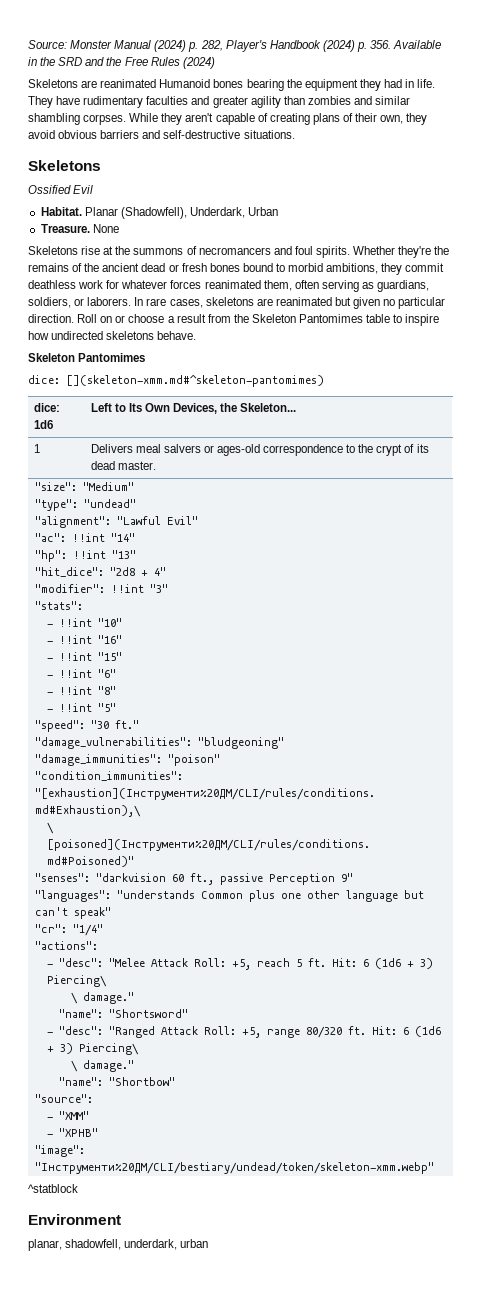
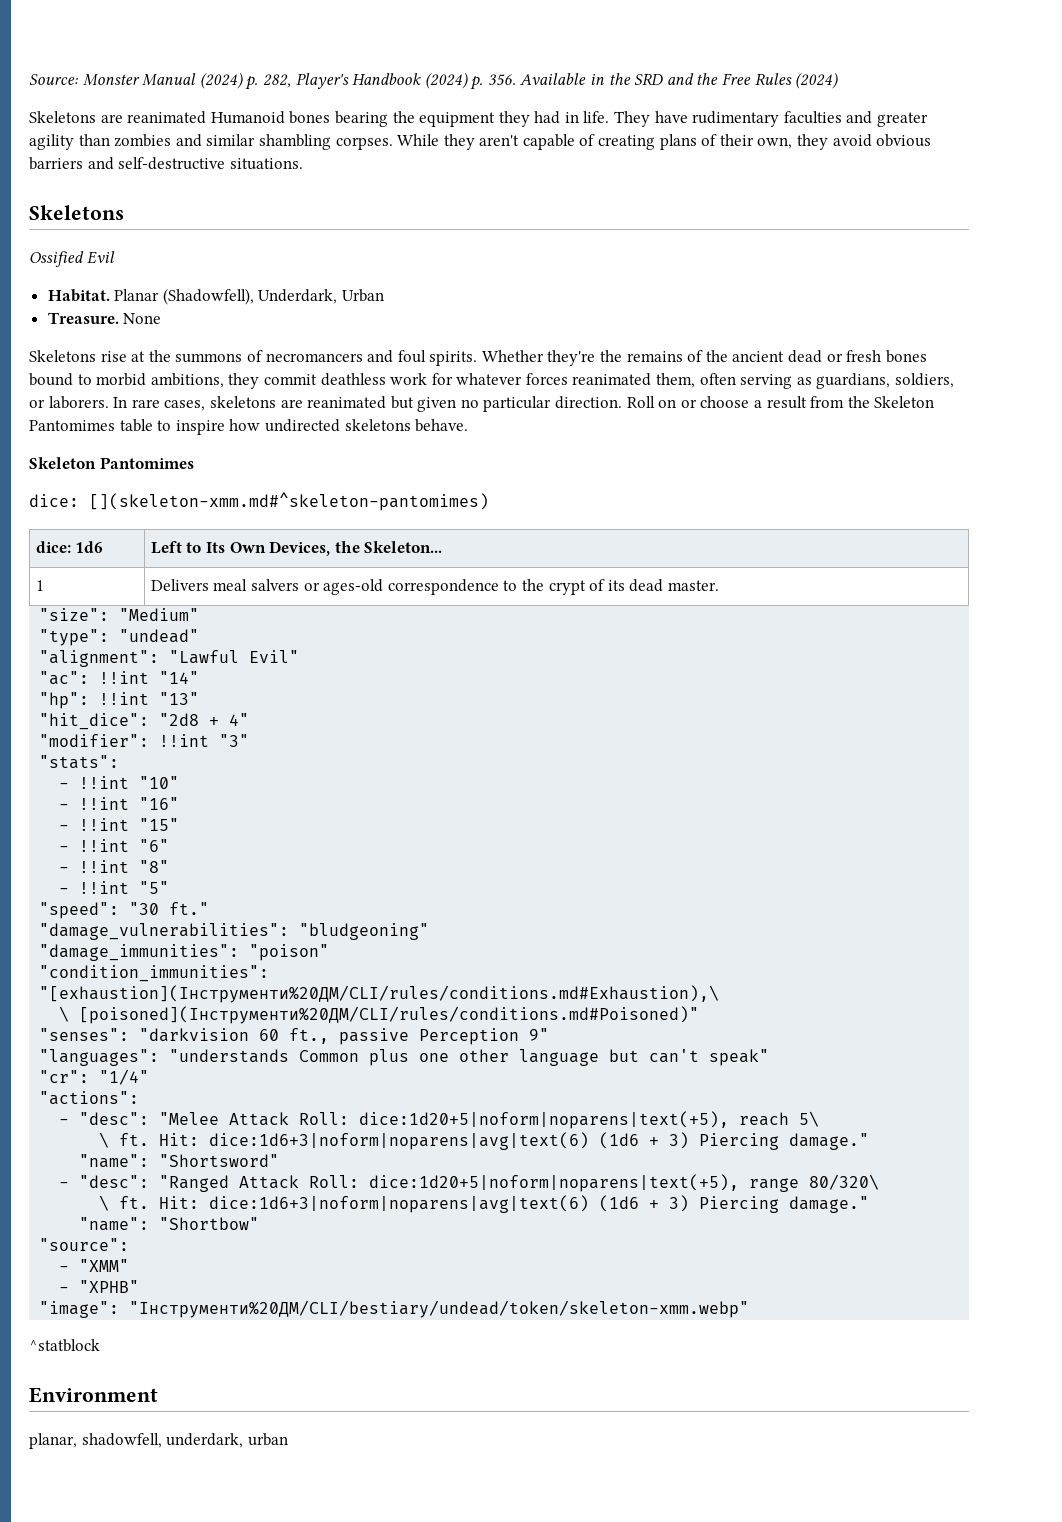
- - "desc": "Melee Attack Roll: +5, reach 5 ft. Hit: 6 (1d6 + 3) Piercing\
- \ damage."
+ - "desc": "Melee Attack Roll: dice:1d20+5|noform|noparens|text(+5), reach 5\
+ \ ft. Hit: dice:1d6+3|noform|noparens|avg|text(6) (1d6 + 3) Piercing damage."
- - "desc": "Ranged Attack Roll: +5, range 80/320 ft. Hit: 6 (1d6 + 3) Piercing\
- \ damage."
+ - "desc": "Ranged Attack Roll: dice:1d20+5|noform|noparens|text(+5), range 80/320\
+ \ ft. Hit: dice:1d6+3|noform|noparens|avg|text(6) (1d6 + 3) Piercing damage."

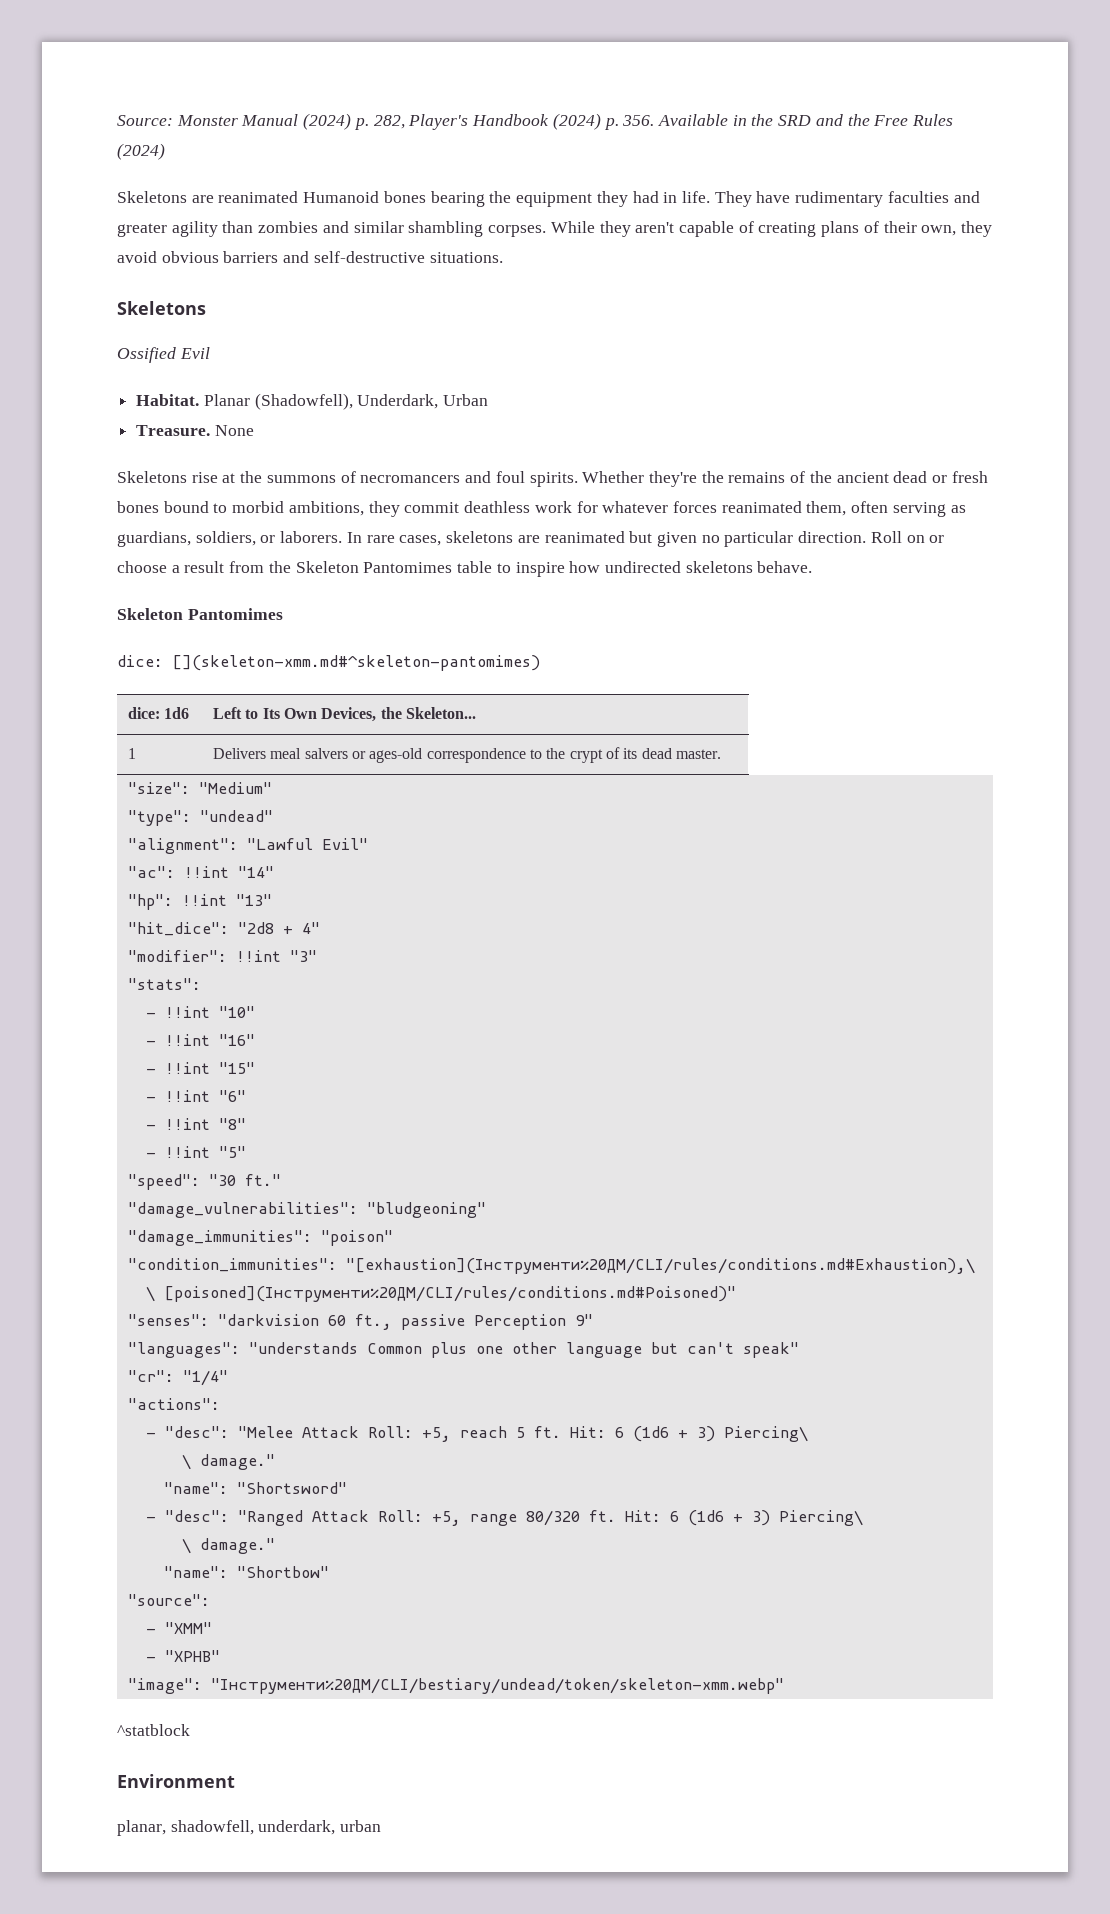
- - "desc": "Melee Attack Roll: dice:1d20+5|noform|noparens|text(+5), reach 5\
- \ ft. Hit: dice:1d6+3|noform|noparens|avg|text(6) (1d6 + 3) Piercing damage."
+ - "desc": "Melee Attack Roll: +5, reach 5 ft. Hit: 6 (1d6 + 3) Piercing\
+ \ damage."
- - "desc": "Ranged Attack Roll: dice:1d20+5|noform|noparens|text(+5), range 80/320\
- \ ft. Hit: dice:1d6+3|noform|noparens|avg|text(6) (1d6 + 3) Piercing damage."
+ - "desc": "Ranged Attack Roll: +5, range 80/320 ft. Hit: 6 (1d6 + 3) Piercing\
+ \ damage."

